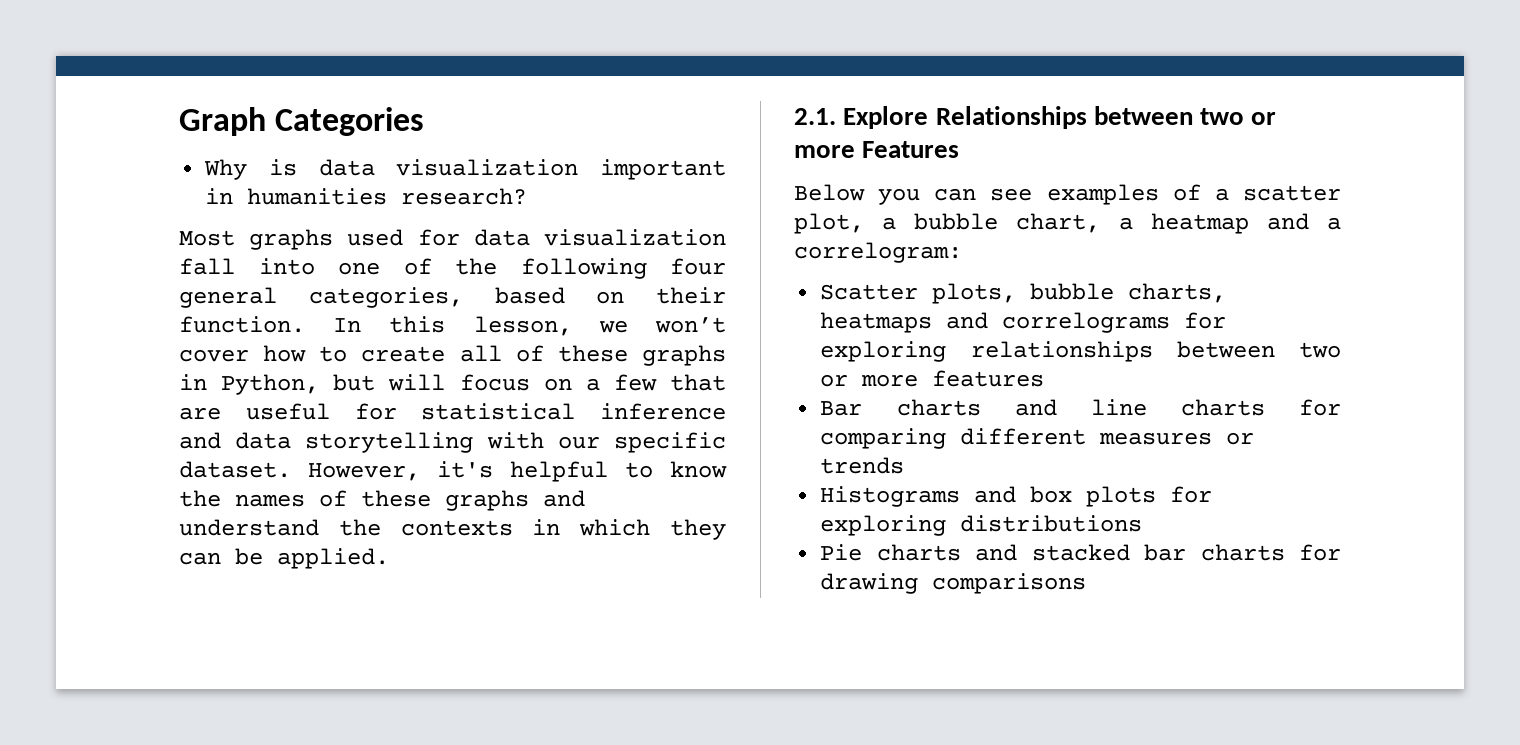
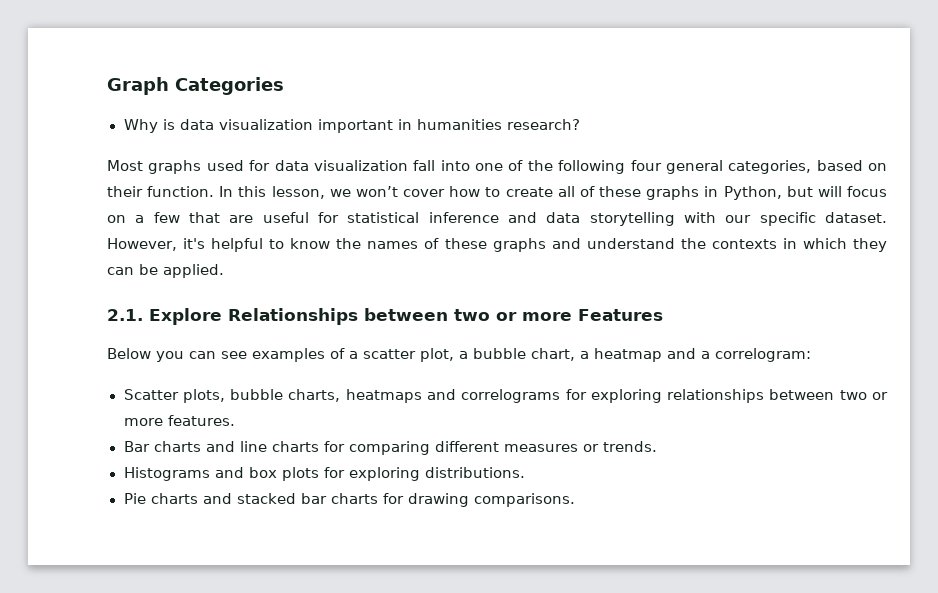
- Scatter plots, bubble charts, heatmaps and correlograms for exploring relationships between two or more features
+ Scatter plots, bubble charts, heatmaps and correlograms for exploring relationships between two or more features.
- Bar charts and line charts for comparing different measures or trends
+ Bar charts and line charts for comparing different measures or trends.
- Histograms and box plots for exploring distributions
+ Histograms and box plots for exploring distributions.
- Pie charts and stacked bar charts for drawing comparisons
+ Pie charts and stacked bar charts for drawing comparisons.

